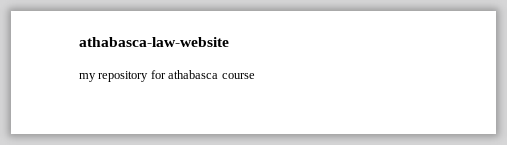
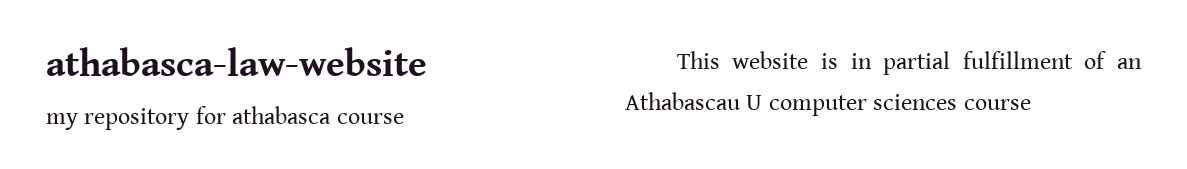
+ This website is in partial fulfillment of an Athabascau U computer sciences course

